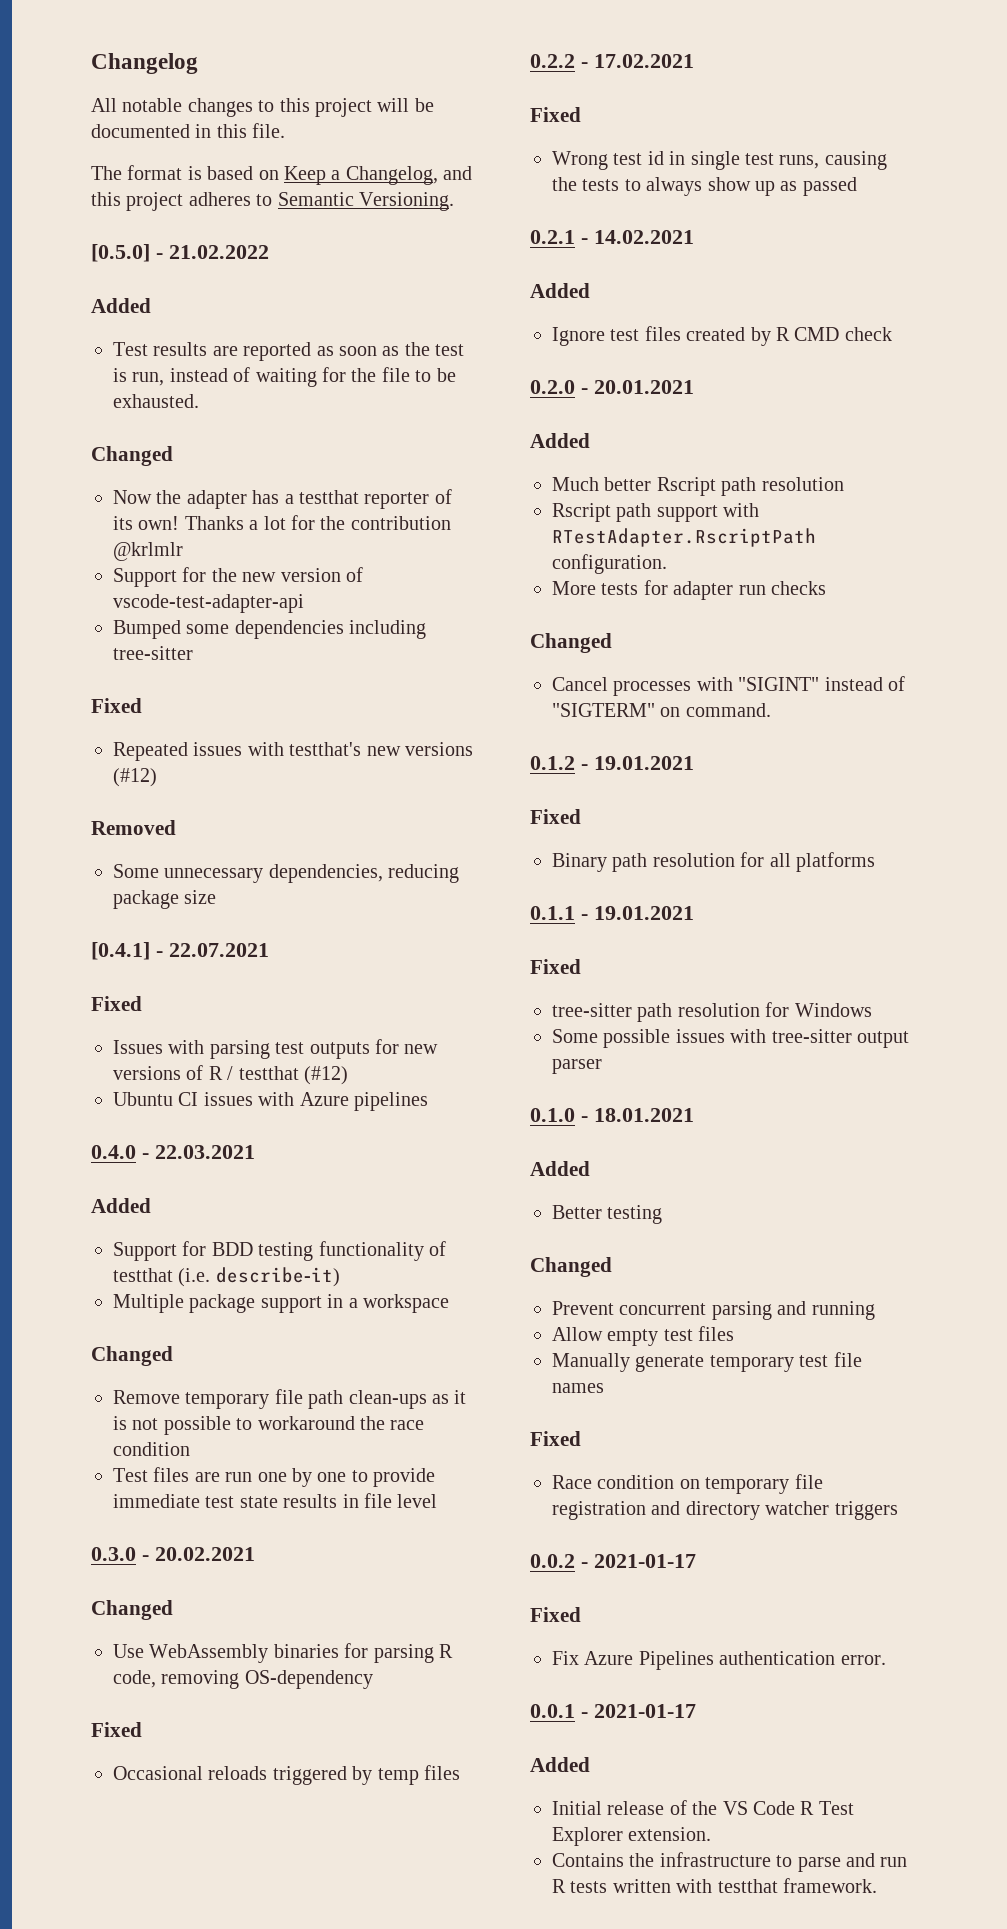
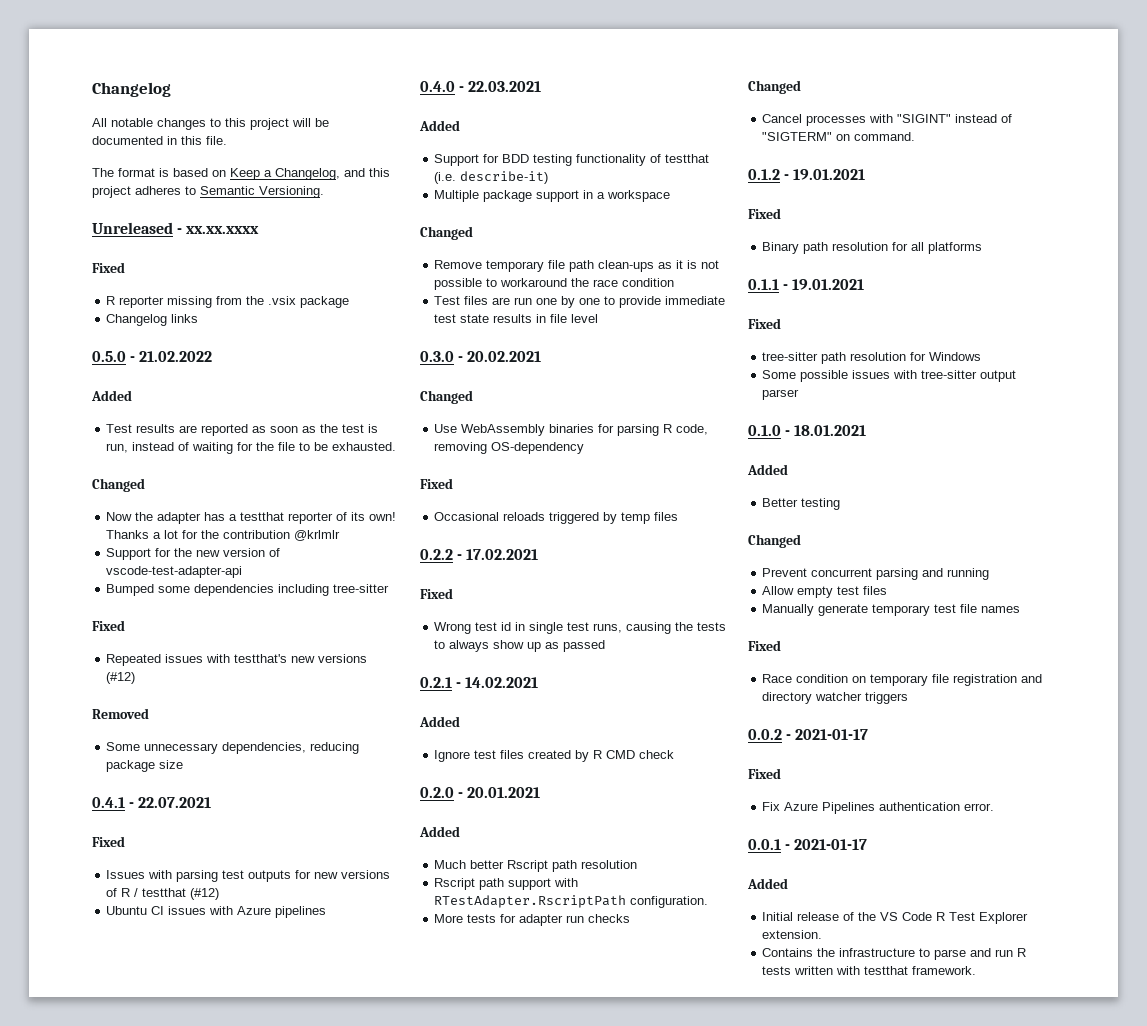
- [0.5.0] - 21.02.2022
+ Unreleased - xx.xx.xxxx
+ Fixed
+ R reporter missing from the .vsix package
+ Changelog links
+ 0.5.0 - 21.02.2022
- [0.4.1] - 22.07.2021
+ 0.4.1 - 22.07.2021

